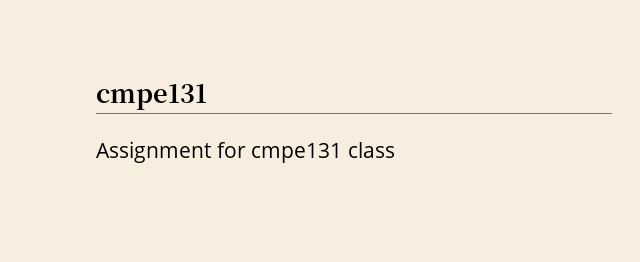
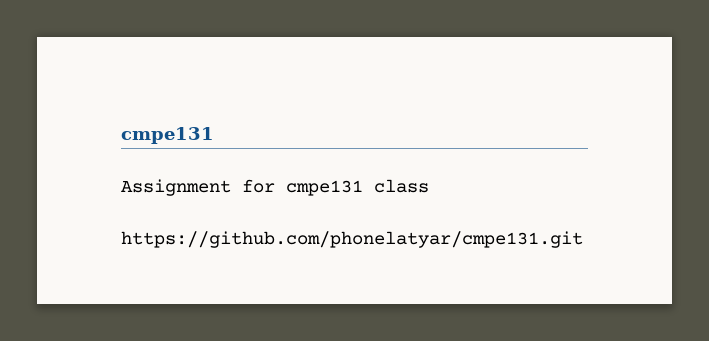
+ https://github.com/phonelatyar/cmpe131.git

